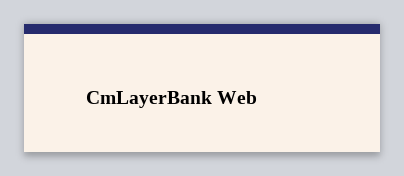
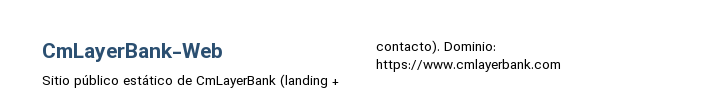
- CmLayerBank Web
+ CmLayerBank-Web
+ Sitio público estático de CmLayerBank (landing + contacto). Dominio: https://www.cmlayerbank.com

